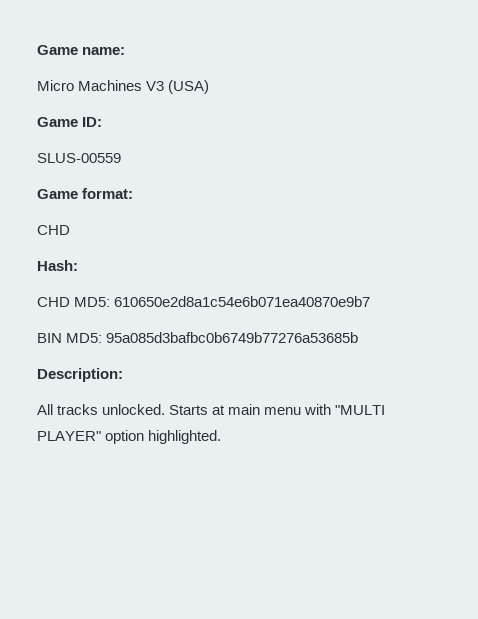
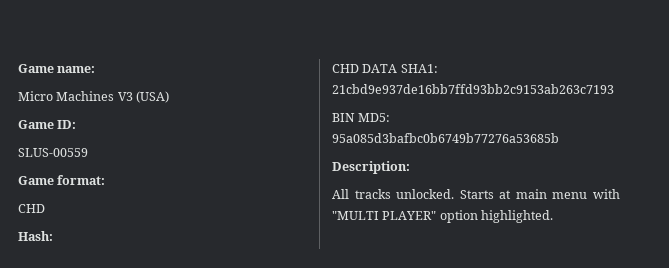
- CHD MD5: 610650e2d8a1c54e6b071ea40870e9b7
+ CHD DATA SHA1: 21cbd9e937de16bb7ffd93bb2c9153ab263c7193

